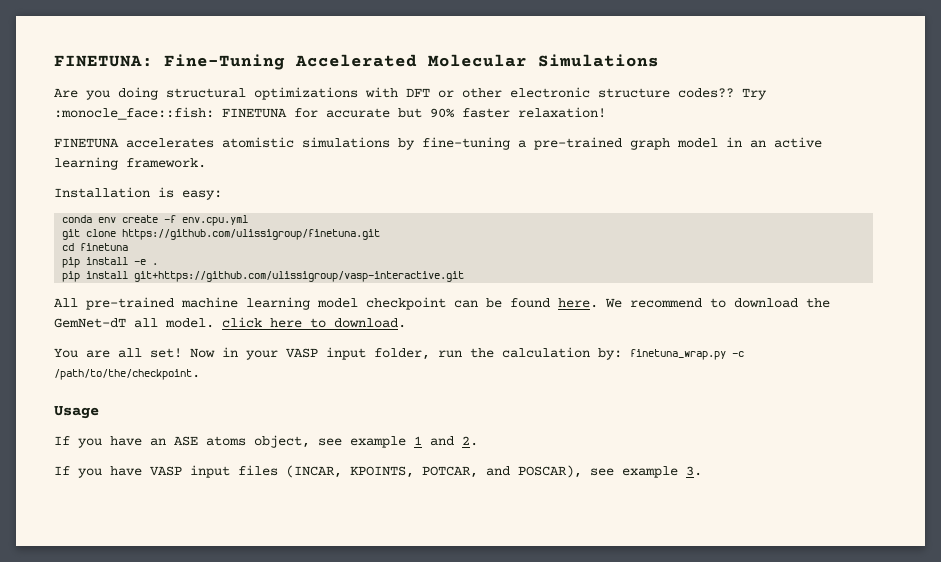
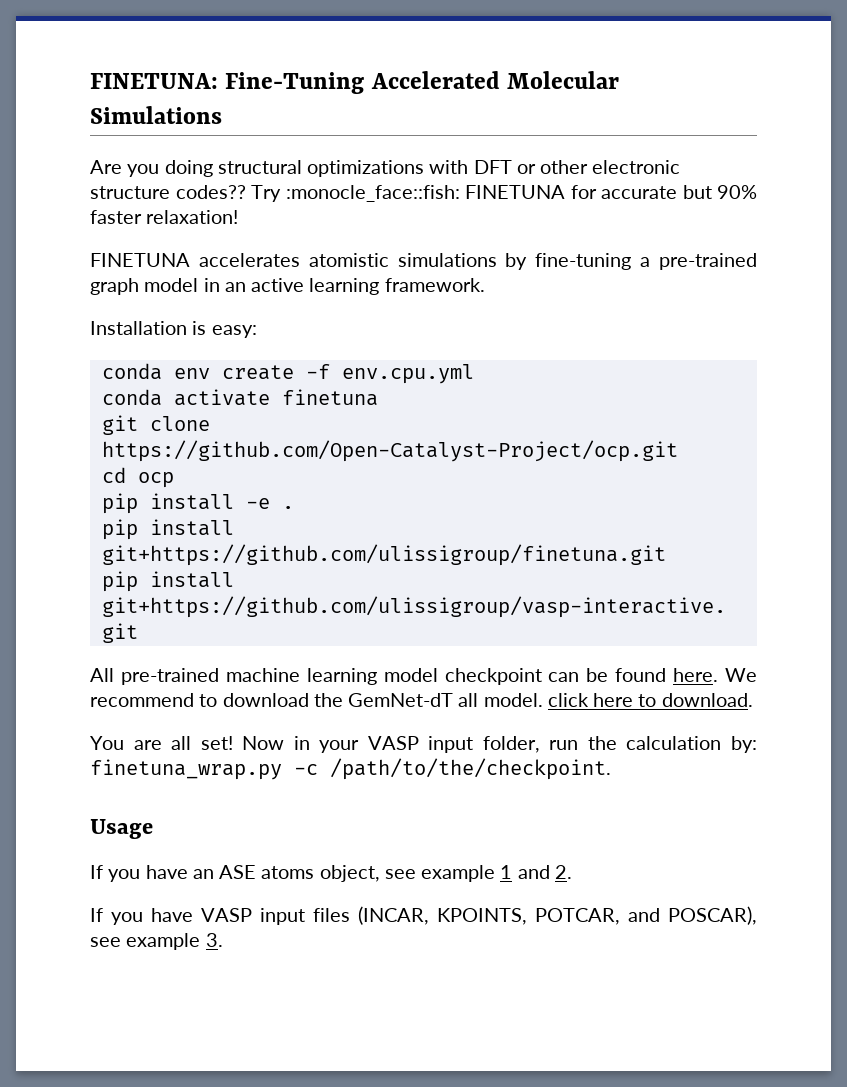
+ conda activate finetuna
- git clone https://github.com/ulissigroup/finetuna.git
+ git clone https://github.com/Open-Catalyst-Project/ocp.git
- cd finetuna
+ cd ocp
+ pip install git+https://github.com/ulissigroup/finetuna.git

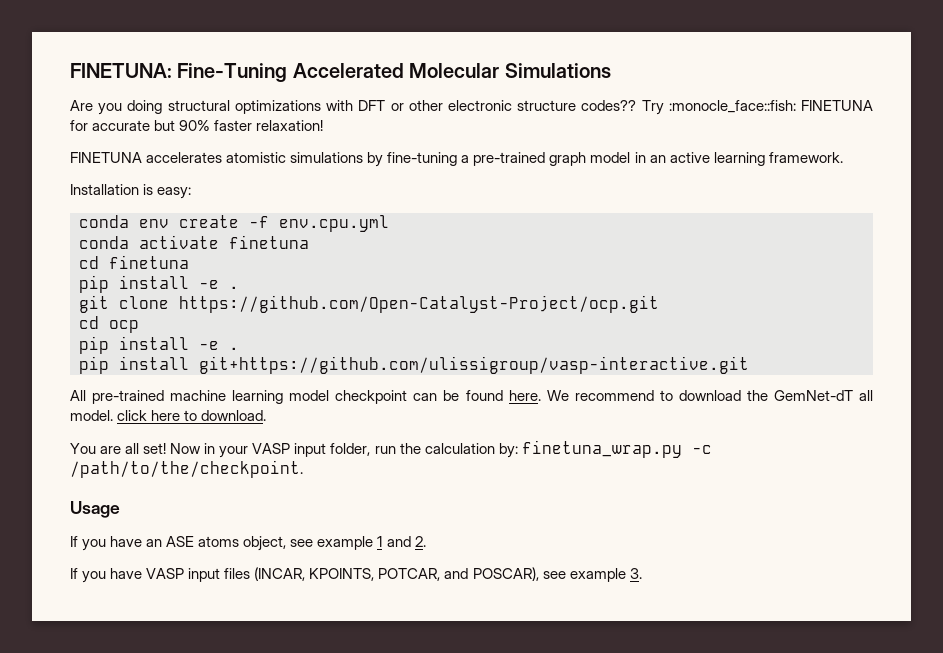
+ cd finetuna
+ pip install -e .
- pip install git+https://github.com/ulissigroup/finetuna.git

